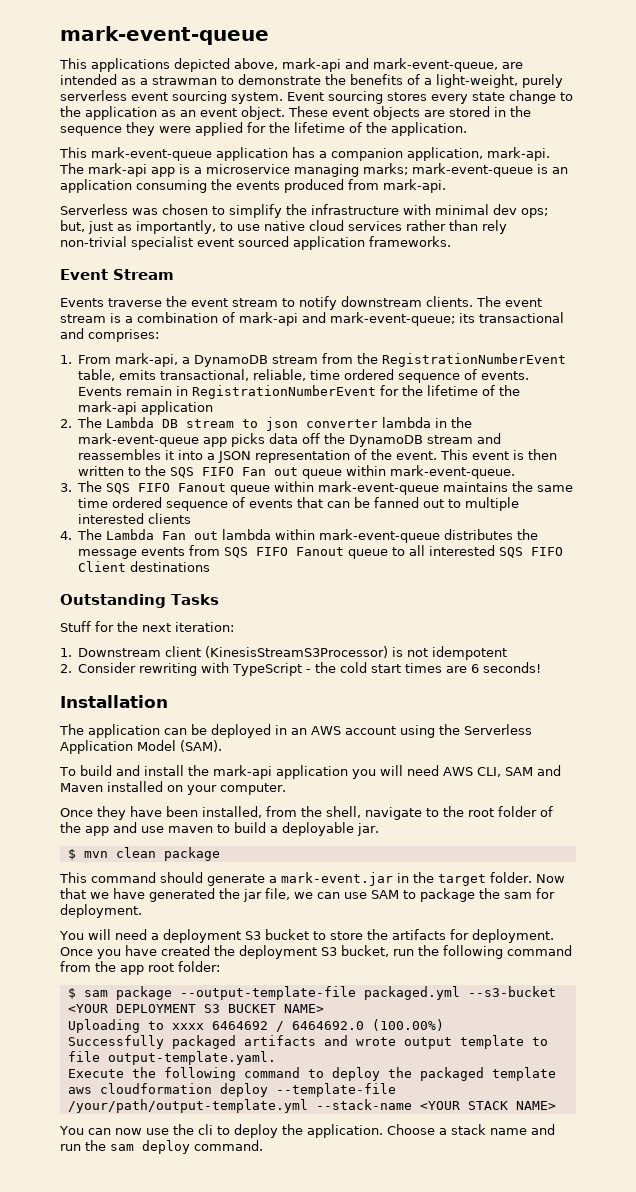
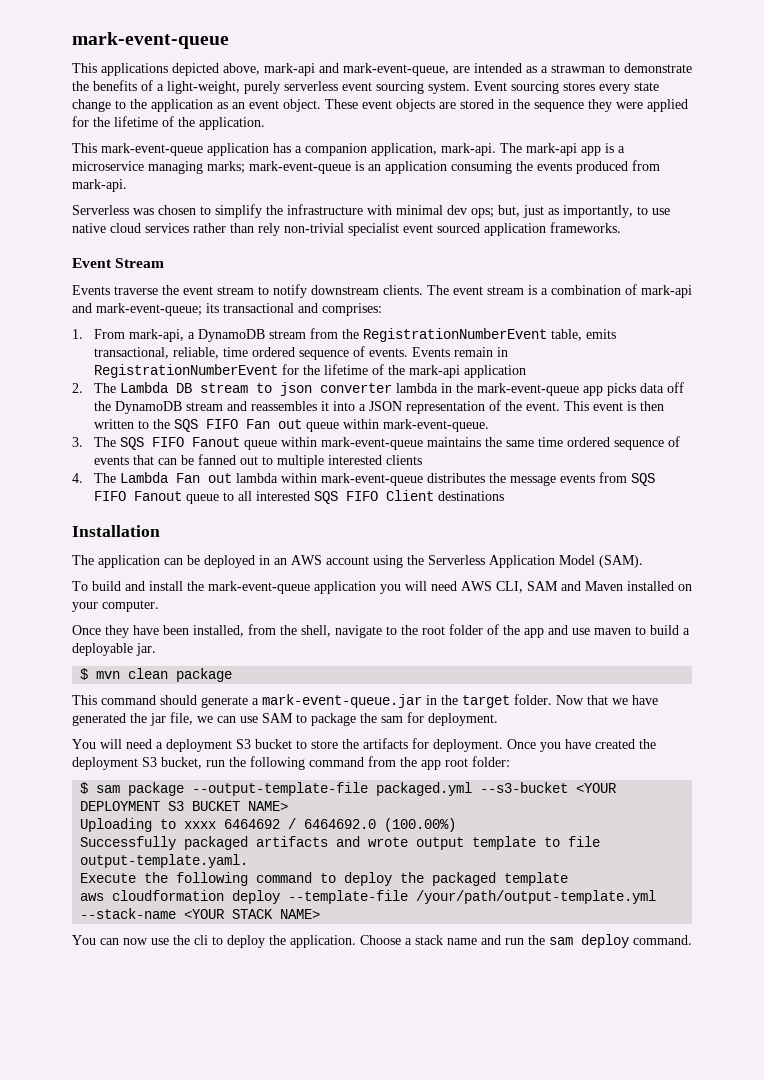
- Outstanding Tasks
- Stuff for the next iteration:
- 1. Downstream client (KinesisStreamS3Processor) is not idempotent
- 2. Consider rewriting with TypeScript - the cold start times are 6 seconds!
- To build and install the mark-api application you will need AWS CLI, SAM and Maven installed on your computer.
+ To build and install the mark-event-queue application you will need AWS CLI, SAM and Maven installed on your computer.
- This command should generate a mark-event.jar in the target folder.
+ This command should generate a mark-event-queue.jar in the target folder.

